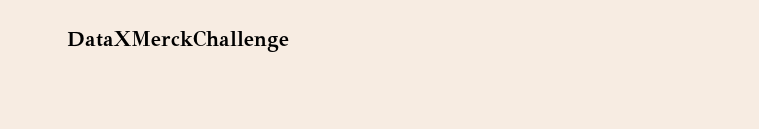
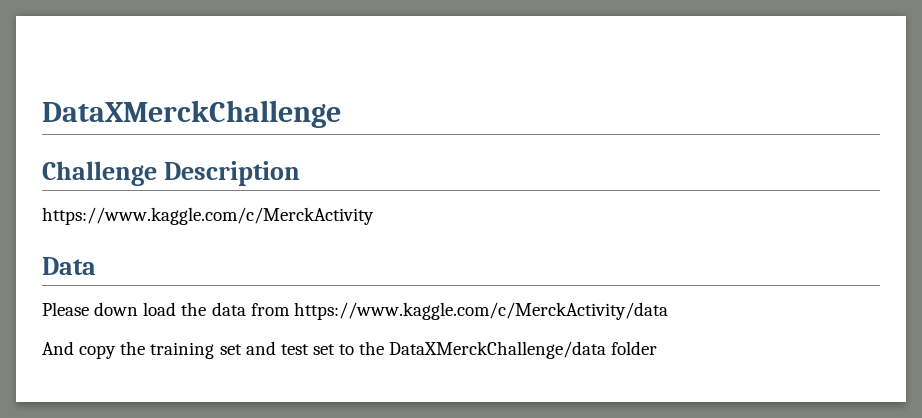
+ Challenge Description
+ https://www.kaggle.com/c/MerckActivity
+ Data
+ Please down load the data from https://www.kaggle.com/c/MerckActivity/data
+ And copy the training set and test set to the DataXMerckChallenge/data folder

